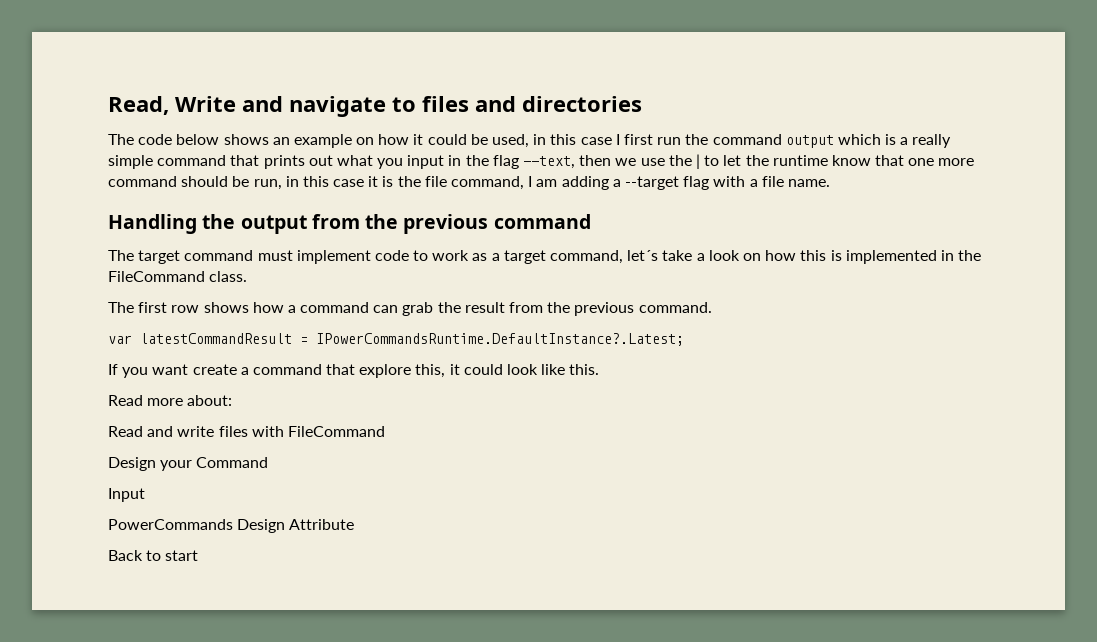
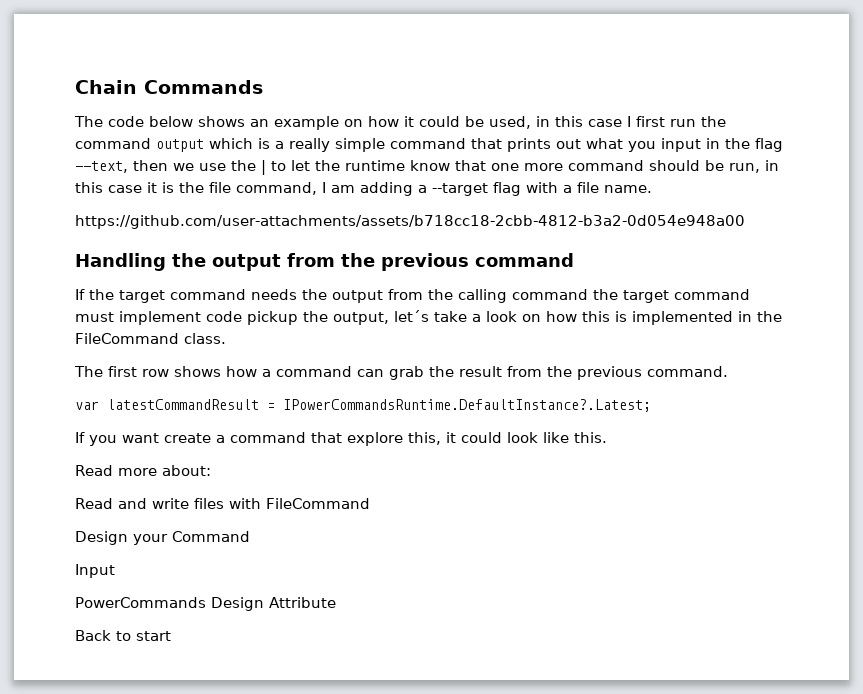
- Read, Write and navigate to files and directories
+ Chain Commands
+ https://github.com/user-attachments/assets/b718cc18-2cbb-4812-b3a2-0d054e948a00
- The target command must implement code to work as a target command, let´s take a look on how this is implemented in the FileCommand class.
+ If the target command needs the output from the calling command the target command must implement code pickup the output, let´s take a look on how this is implemented in the FileCommand class.

